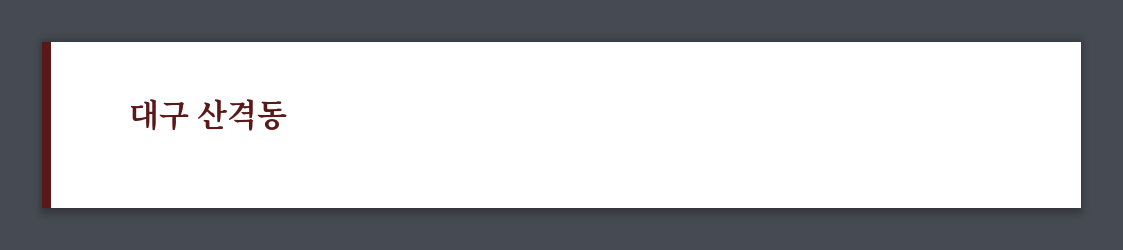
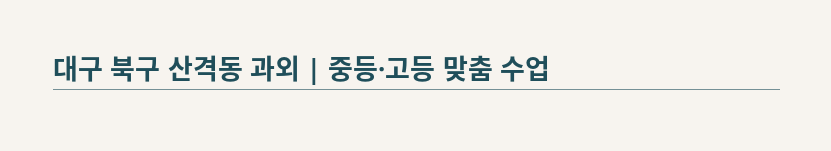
- 대구 산격동
+ 대구 북구 산격동 과외 | 중등·고등 맞춤 수업

